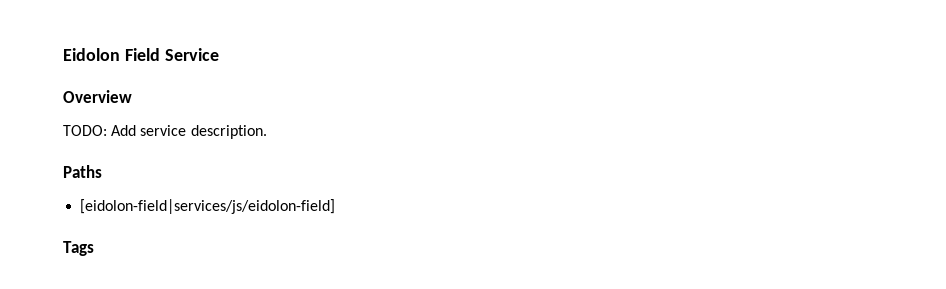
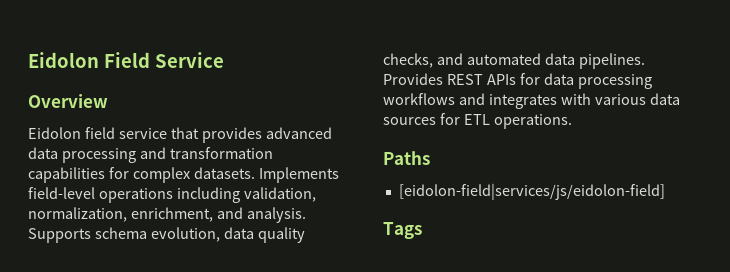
- TODO: Add service description.
+ Eidolon field service that provides advanced data processing and transformation capabilities for complex datasets. Implements field-level operations including validation, normalization, enrichment, and analysis. Supports schema evolution, data quality checks, and automated data pipelines. Provides REST APIs for data processing workflows and integrates with various data sources for ETL operations.

